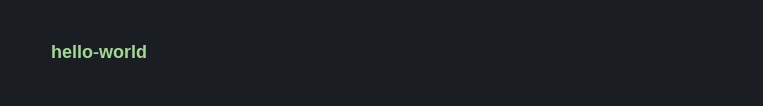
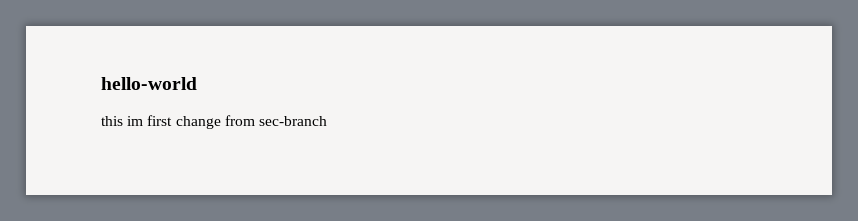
+ this im first change from sec-branch

